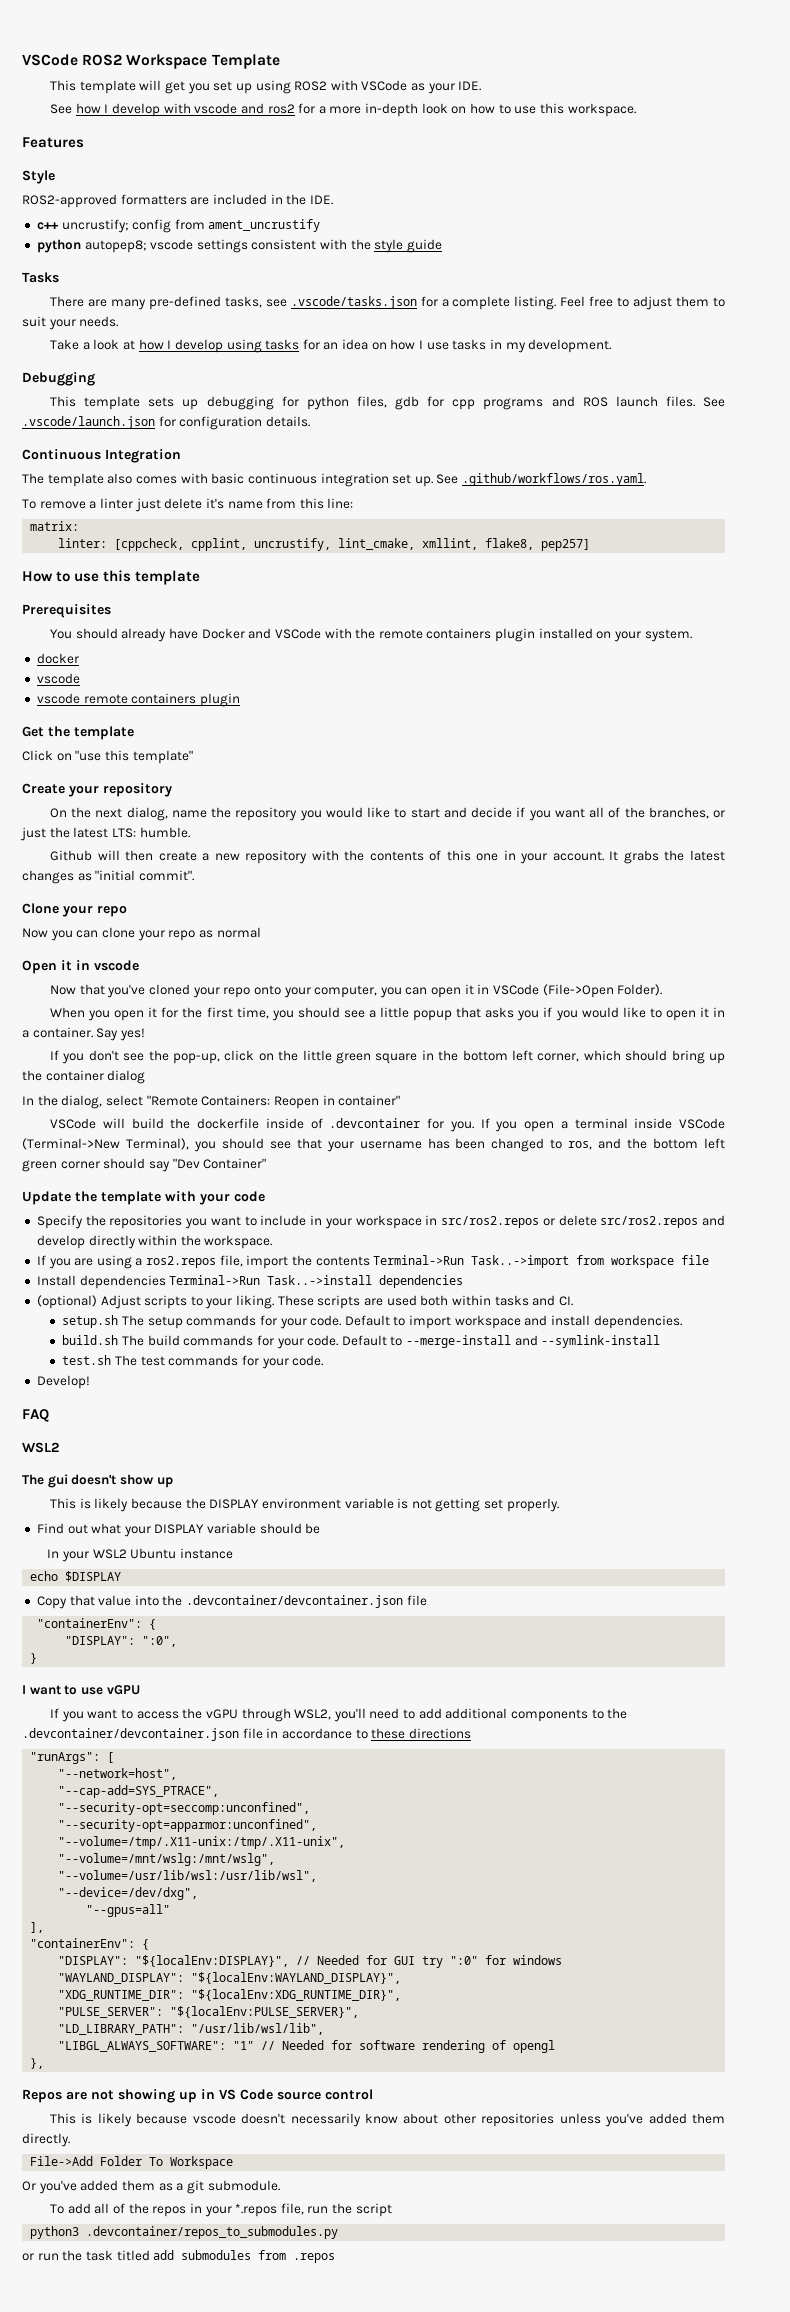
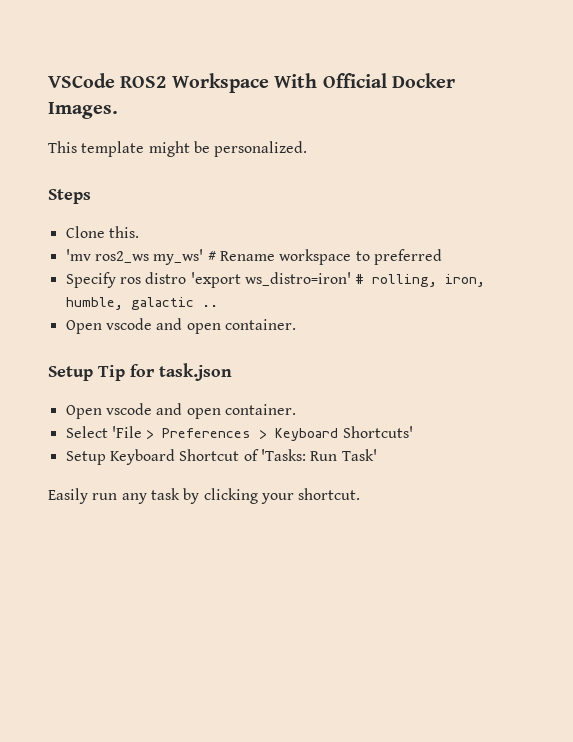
- VSCode ROS2 Workspace Template
- This template will get you set up using ROS2 with VSCode as your IDE.
- See how I develop with vscode and ros2 for a more in-depth look on how to use this workspace.
- Features
- Style
- ROS2-approved formatters are included in the IDE.
- c++ uncrustify; config from ament_uncrustify
- python autopep8; vscode settings consistent with the style guide
- Tasks
- There are many pre-defined tasks, see .vscode/tasks.json for a complete listing. Feel free to adjust them to suit your needs.
- Take a look at how I develop using tasks for an idea on how I use tasks in my development.
- Debugging
- This template sets up debugging for python files, gdb for cpp programs and ROS launch files. See .vscode/launch.json for configuration details.
- Continuous Integration
- The template also comes with basic continuous integration set up. See .github/workflows/ros.yaml.
- To remove a linter just delete it's name from this line:
- matrix:
- linter: [cppcheck, cpplint, uncrustify, lint_cmake, xmllint, flake8, pep257]
- How to use this template
- Prerequisites
- You should already have Docker and VSCode with the remote containers plugin installed on your system.
- docker
- vscode
- vscode remote containers plugin
- Get the template
- Click on "use this template"
- Create your repository
- On the next dialog, name the repository you would like to start and decide if you want all of the branches, or just the latest LTS: humble.
- Github will then create a new repository with the contents of this one in your account. It grabs the latest changes as "initial commit".
- Clone your repo
- Now you can clone your repo as normal
- Open it in vscode
- Now that you've cloned your repo onto your computer, you can open it in VSCode (File->Open Folder).
- When you open it for the first time, you should see a little popup that asks you if you would like to open it in a container. Say yes!
- If you don't see the pop-up, click on the little green square in the bottom left corner, which should bring up the container dialog
- In the dialog, select "Remote Containers: Reopen in container"
- VSCode will build the dockerfile inside of .devcontainer for you. If you open a terminal inside VSCode (Terminal->New Terminal), you should see that your username has been changed to ros, and the bottom left green corner should say "Dev Container"
- Update the template with your code
- Specify the repositories you want to include in your workspace in src/ros2.repos or delete src/ros2.repos and develop directly within the workspace.
- If you are using a ros2.repos file, import the contents Terminal->Run Task..->import from workspace file
- Install dependencies Terminal->Run Task..->install dependencies
- (optional) Adjust scripts to your liking. These scripts are used both within tasks and CI.
- setup.sh The setup commands for your code. Default to import workspace and install dependencies.
- build.sh The build commands for your code. Default to --merge-install and --symlink-install
- test.sh The test commands for your code.
- Develop!
- FAQ
- WSL2
- The gui doesn't show up
- This is likely because the DISPLAY environment variable is not getting set properly.
- Find out what your DISPLAY variable should be
- In your WSL2 Ubuntu instance
- echo $DISPLAY
- Copy that value into the .devcontainer/devcontainer.json file
- "containerEnv": {
- "DISPLAY": ":0",
- }
- I want to use vGPU
- If you want to access the vGPU through WSL2, you'll need to add additional components to the .devcontainer/devcontainer.json file in accordance to these directions
- "runArgs": [
- "--network=host",
- "--cap-add=SYS_PTRACE",
- "--security-opt=seccomp:unconfined",
- "--security-opt=apparmor:unconfined",
- "--volume=/tmp/.X11-unix:/tmp/.X11-unix",
- "--volume=/mnt/wslg:/mnt/wslg",
- "--volume=/usr/lib/wsl:/usr/lib/wsl",
- "--device=/dev/dxg",
- "--gpus=all"
- ],
- "containerEnv": {
- "DISPLAY": "${localEnv:DISPLAY}", // Needed for GUI try ":0" for windows
- "WAYLAND_DISPLAY": "${localEnv:WAYLAND_DISPLAY}",
- "XDG_RUNTIME_DIR": "${localEnv:XDG_RUNTIME_DIR}",
- "PULSE_SERVER": "${localEnv:PULSE_SERVER}",
- "LD_LIBRARY_PATH": "/usr/lib/wsl/lib",
- "LIBGL_ALWAYS_SOFTWARE": "1" // Needed for software rendering of opengl
- },
- Repos are not showing up in VS Code source control
- This is likely because vscode doesn't necessarily know about other repositories unless you've added them directly.
- File->Add Folder To Workspace
- Or you've added them as a git submodule.
- To add all of the repos in your *.repos file, run the script
- python3 .devcontainer/repos_to_submodules.py
- or run the task titled add submodules from .repos
+ VSCode ROS2 Workspace With Official Docker Images.
+ This template might be personalized.
+ Steps
+ Clone this.
+ 'mv ros2_ws my_ws' # Rename workspace to preferred
+ Specify ros distro 'export ws_distro=iron' # rolling, iron, humble, galactic ..
+ Open vscode and open container.
+ Setup Tip for task.json
+ Open vscode and open container.
+ Select 'File > Preferences > Keyboard Shortcuts'
+ Setup Keyboard Shortcut of 'Tasks: Run Task'
+ Easily run any task by clicking your shortcut.

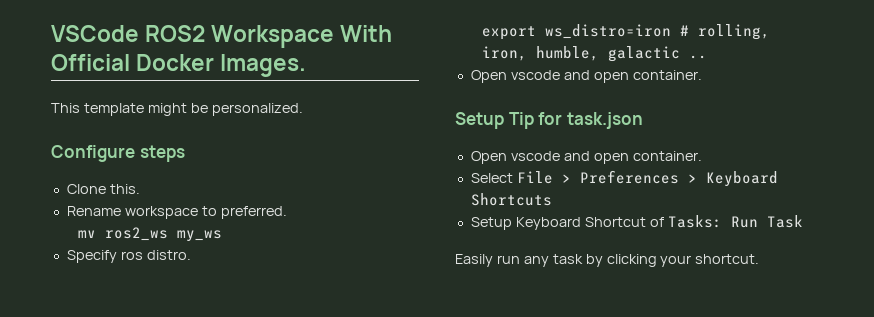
- Steps
+ Configure steps
- 'mv ros2_ws my_ws' # Rename workspace to preferred
+ Rename workspace to preferred.
+ mv ros2_ws my_ws
- Specify ros distro 'export ws_distro=iron' # rolling, iron, humble, galactic ..
+ Specify ros distro.
+ export ws_distro=iron # rolling, iron, humble, galactic ..
- Select 'File > Preferences > Keyboard Shortcuts'
+ Select File > Preferences > Keyboard Shortcuts
- Setup Keyboard Shortcut of 'Tasks: Run Task'
+ Setup Keyboard Shortcut of Tasks: Run Task

